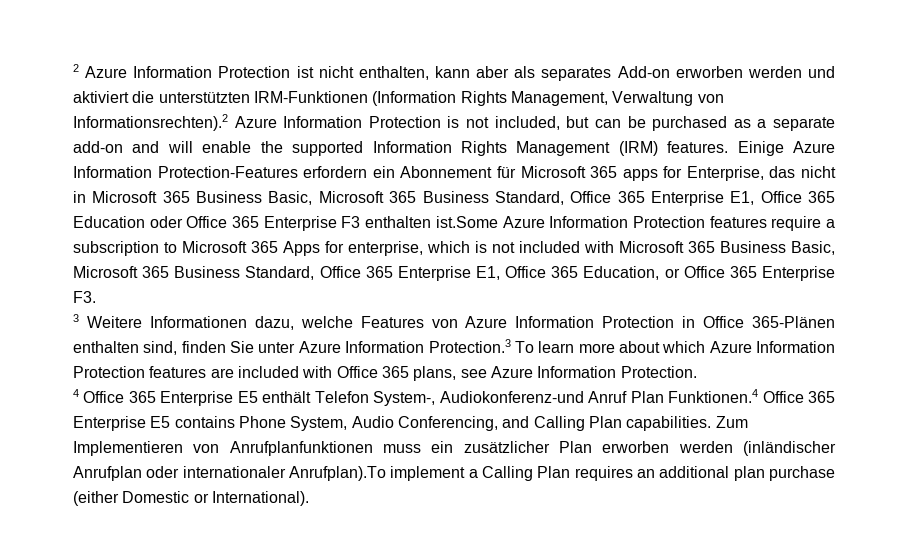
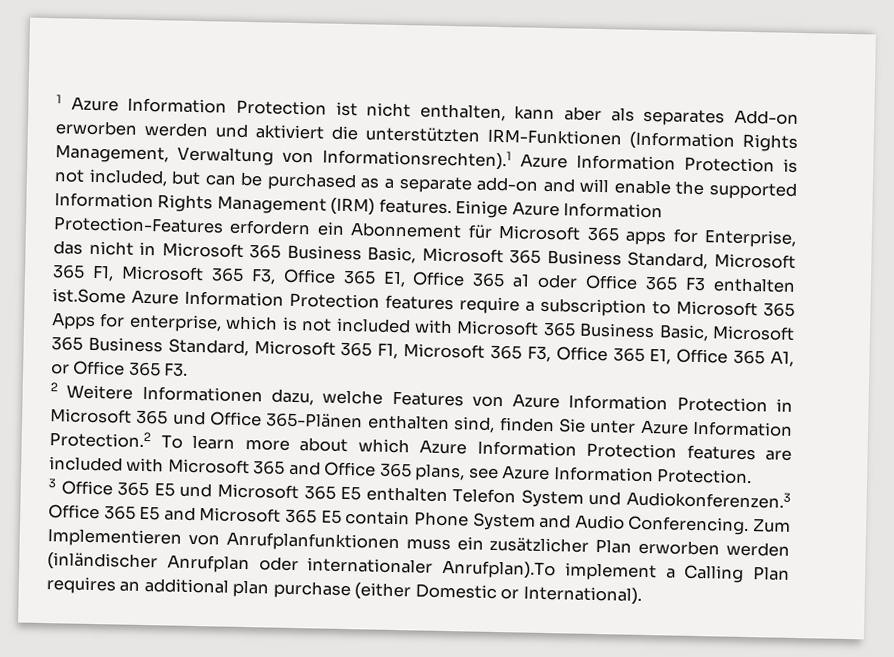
- 2 Azure Information Protection ist nicht enthalten, kann aber als separates Add-on erworben werden und aktiviert die unterstützten IRM-Funktionen (Information Rights Management, Verwaltung von Informationsrechten).2 Azure Information Protection is not included, but can be purchased as a separate add-on and will enable the supported Information Rights Management (IRM) features.
+ 1 Azure Information Protection ist nicht enthalten, kann aber als separates Add-on erworben werden und aktiviert die unterstützten IRM-Funktionen (Information Rights Management, Verwaltung von Informationsrechten).1 Azure Information Protection is not included, but can be purchased as a separate add-on and will enable the supported Information Rights Management (IRM) features.
- Einige Azure Information Protection-Features erfordern ein Abonnement für Microsoft 365 apps for Enterprise, das nicht in Microsoft 365 Business Basic, Microsoft 365 Business Standard, Office 365 Enterprise E1, Office 365 Education oder Office 365 Enterprise F3 enthalten ist.Some Azure Information Protection features require a subscription to Microsoft 365 Apps for enterprise, which is not included with Microsoft 365 Business Basic, Microsoft 365 Business Standard, Office 365 Enterprise E1, Office 365 Education, or Office 365 Enterprise F3.
+ Einige Azure Information Protection-Features erfordern ein Abonnement für Microsoft 365 apps for Enterprise, das nicht in Microsoft 365 Business Basic, Microsoft 365 Business Standard, Microsoft 365 F1, Microsoft 365 F3, Office 365 E1, Office 365 a1 oder Office 365 F3 enthalten ist.Some Azure Information Protection features require a subscription to Microsoft 365 Apps for enterprise, which is not included with Microsoft 365 Business Basic, Microsoft 365 Business Standard, Microsoft 365 F1, Microsoft 365 F3, Office 365 E1, Office 365 A1, or Office 365 F3.
- 3 Weitere Informationen dazu, welche Features von Azure Information Protection in Office 365-Plänen enthalten sind, finden Sie unter Azure Information Protection.3 To learn more about which Azure Information Protection features are included with Office 365 plans, see Azure Information Protection.
+ 2 Weitere Informationen dazu, welche Features von Azure Information Protection in Microsoft 365 und Office 365-Plänen enthalten sind, finden Sie unter Azure Information Protection.2 To learn more about which Azure Information Protection features are included with Microsoft 365 and Office 365 plans, see Azure Information Protection.
- 4 Office 365 Enterprise E5 enthält Telefon System-, Audiokonferenz-und Anruf Plan Funktionen.4 Office 365 Enterprise E5 contains Phone System, Audio Conferencing, and Calling Plan capabilities.
+ 3 Office 365 E5 und Microsoft 365 E5 enthalten Telefon System und Audiokonferenzen.3 Office 365 E5 and Microsoft 365 E5 contain Phone System and Audio Conferencing.

